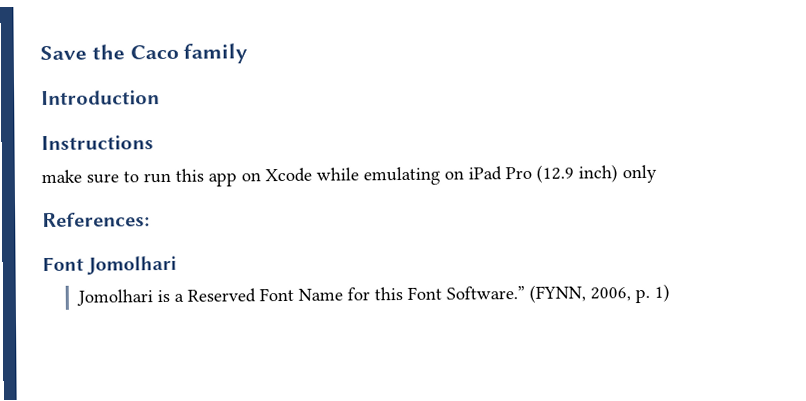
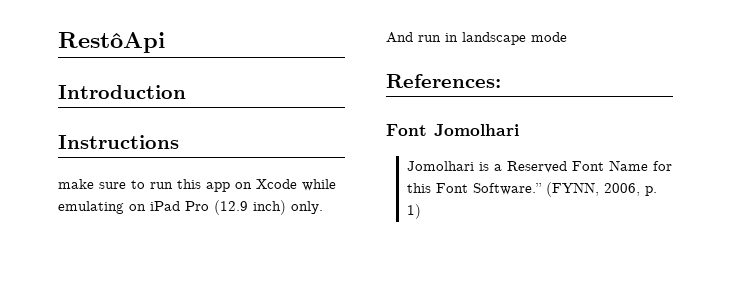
- Save the Caco family
+ RestôApi
- make sure to run this app on Xcode while emulating on iPad Pro (12.9 inch) only
+ make sure to run this app on Xcode while emulating on iPad Pro (12.9 inch) only. And run in landscape mode

